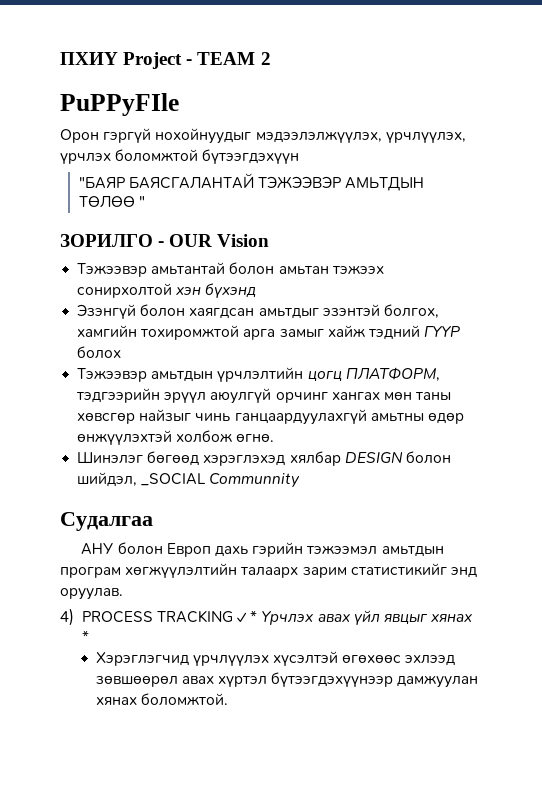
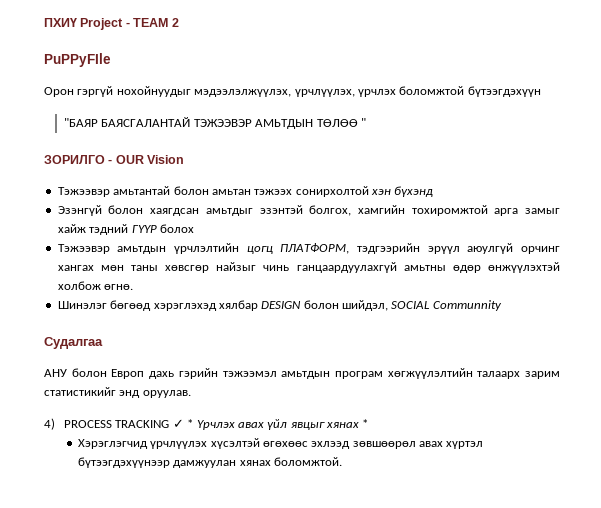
- Шинэлэг бөгөөд хэрэглэхэд хялбар DESIGN болон шийдэл, _SOCIAL Communnity
+ Шинэлэг бөгөөд хэрэглэхэд хялбар DESIGN болон шийдэл, SOCIAL Communnity

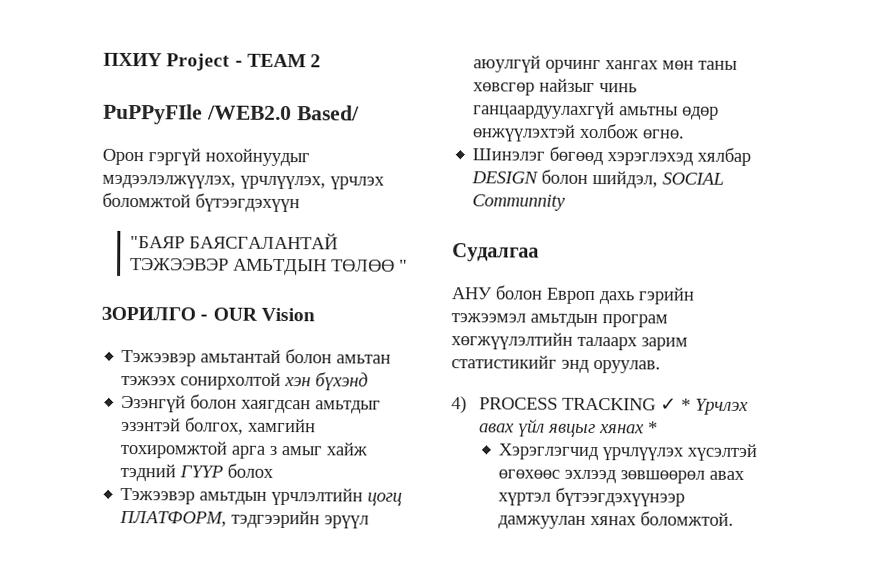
- PuPPyFIle
+ PuPPyFIle /WEB2.0 Based/
- Эзэнгүй болон хаягдсан амьтдыг эзэнтэй болгох, хамгийн тохиромжтой арга замыг хайж тэдний ГҮҮР болох
+ Эзэнгүй болон хаягдсан амьтдыг эзэнтэй болгох, хамгийн тохиромжтой арга з амыг хайж тэдний ГҮҮР болох

